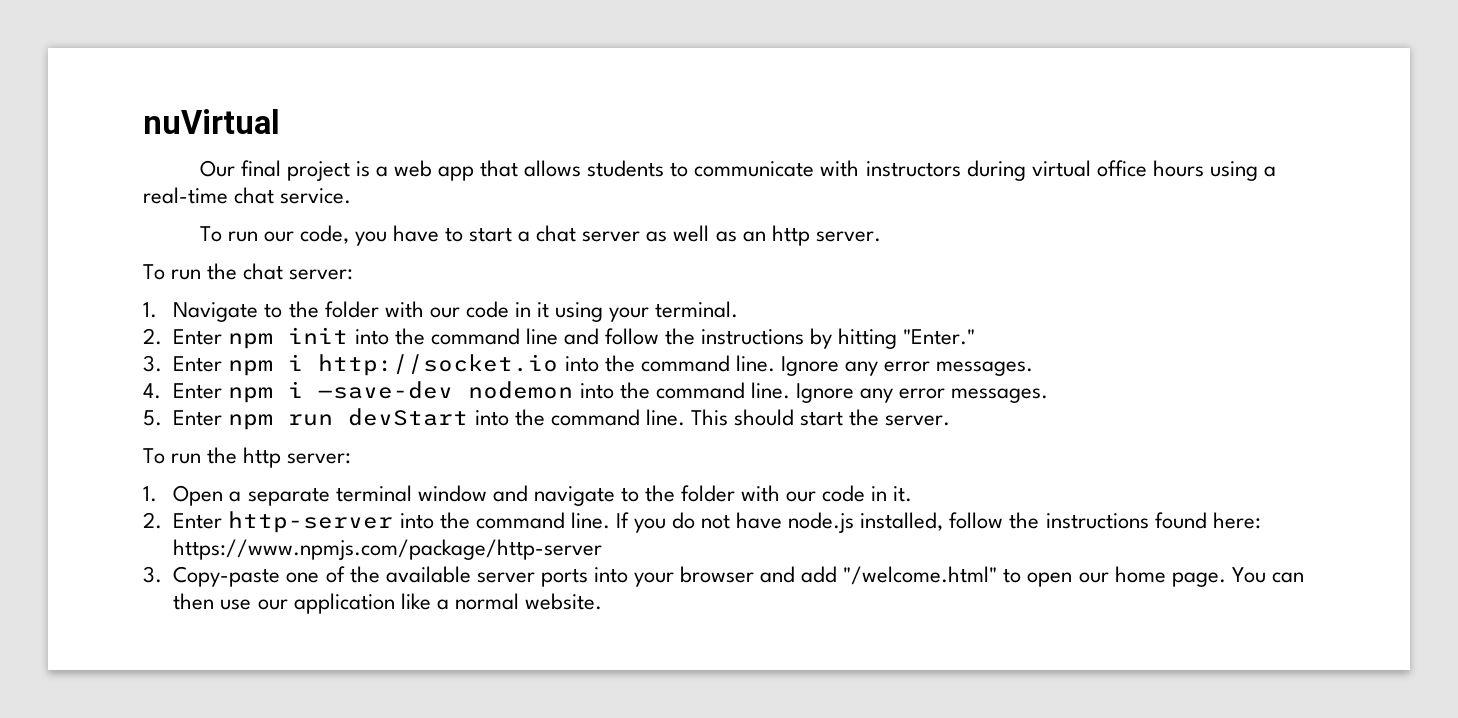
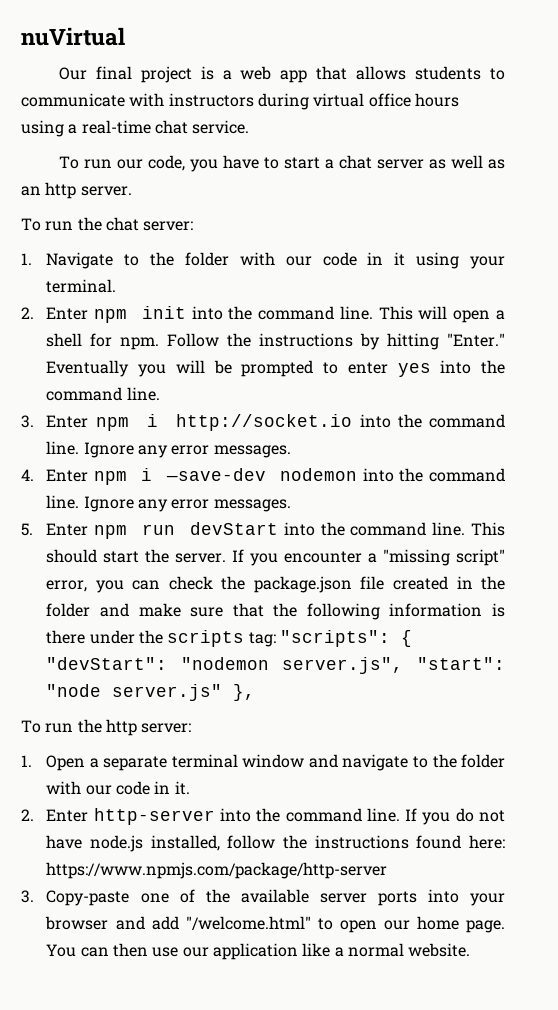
- 2. Enter npm init into the command line and follow the instructions by hitting "Enter."
+ 2. Enter npm init into the command line. This will open a shell for npm. Follow the instructions by hitting "Enter." Eventually you will be prompted to enter yes into the command line.
+ If you encounter a "missing script" error, you can check the package.json file created in the folder and make sure that the following information is there under the scripts tag: "scripts": { "devStart": "nodemon server.js", "start": "node server.js" },

